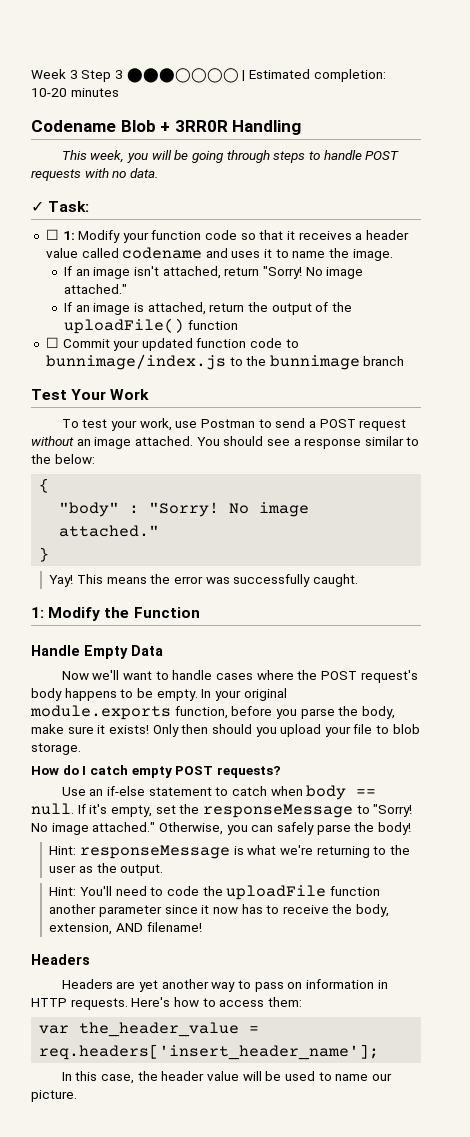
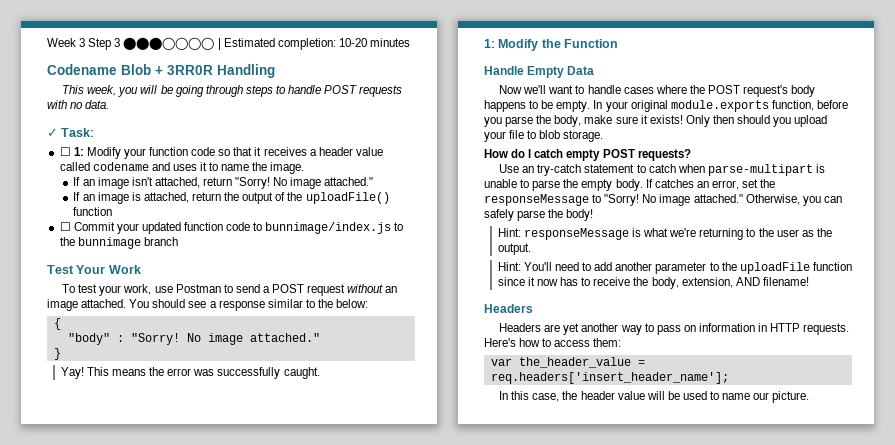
- Use an if-else statement to catch when body == null. If it's empty, set the responseMessage to "Sorry!
+ Use an try-catch statement to catch when parse-multipart is unable to parse the empty body. If catches an error, set the responseMessage to "Sorry!
- Hint: You'll need to code the uploadFile function another parameter since it now has to receive the body, extension, AND filename!
+ Hint: You'll need to add another parameter to the uploadFile function since it now has to receive the body, extension, AND filename!

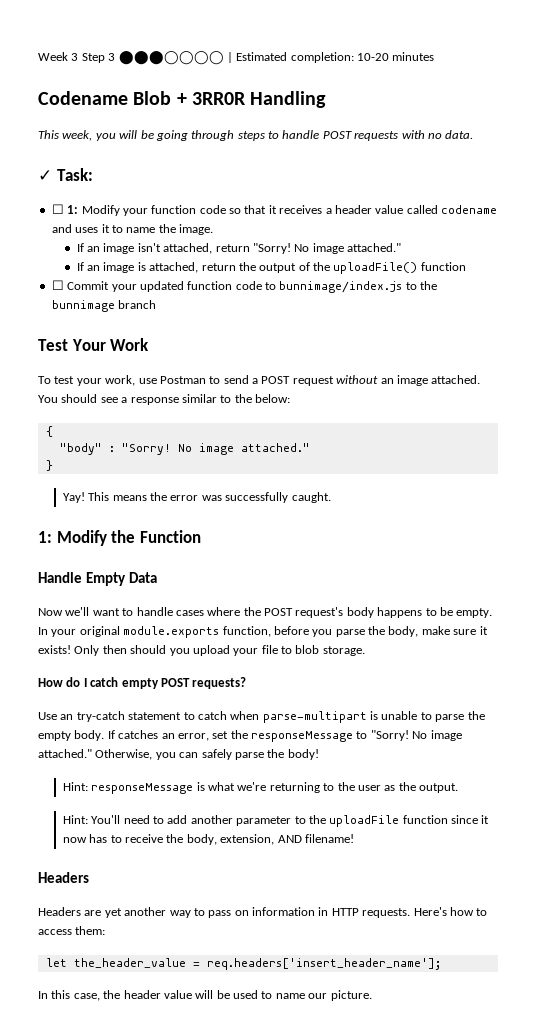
- var the_header_value = req.headers['insert_header_name'];
+ let the_header_value = req.headers['insert_header_name'];

